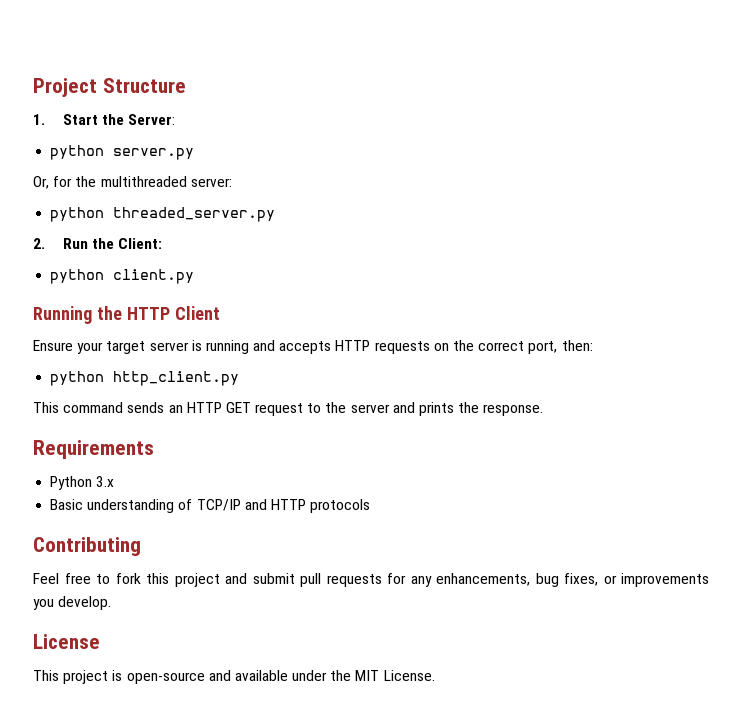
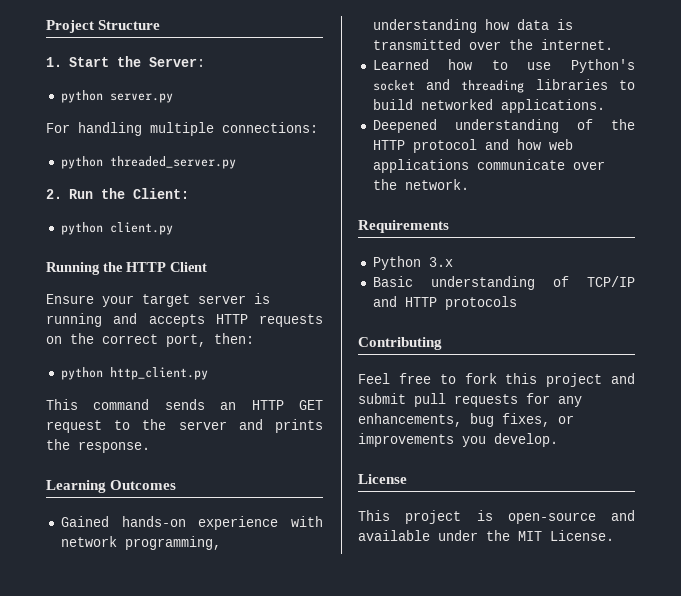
- Or, for the multithreaded server:
+ For handling multiple connections:
+ Learning Outcomes
+ Gained hands-on experience with network programming, understanding how data is transmitted over the internet.
+ Learned how to use Python's socket and threading libraries to build networked applications.
+ Deepened understanding of the HTTP protocol and how web applications communicate over the network.

